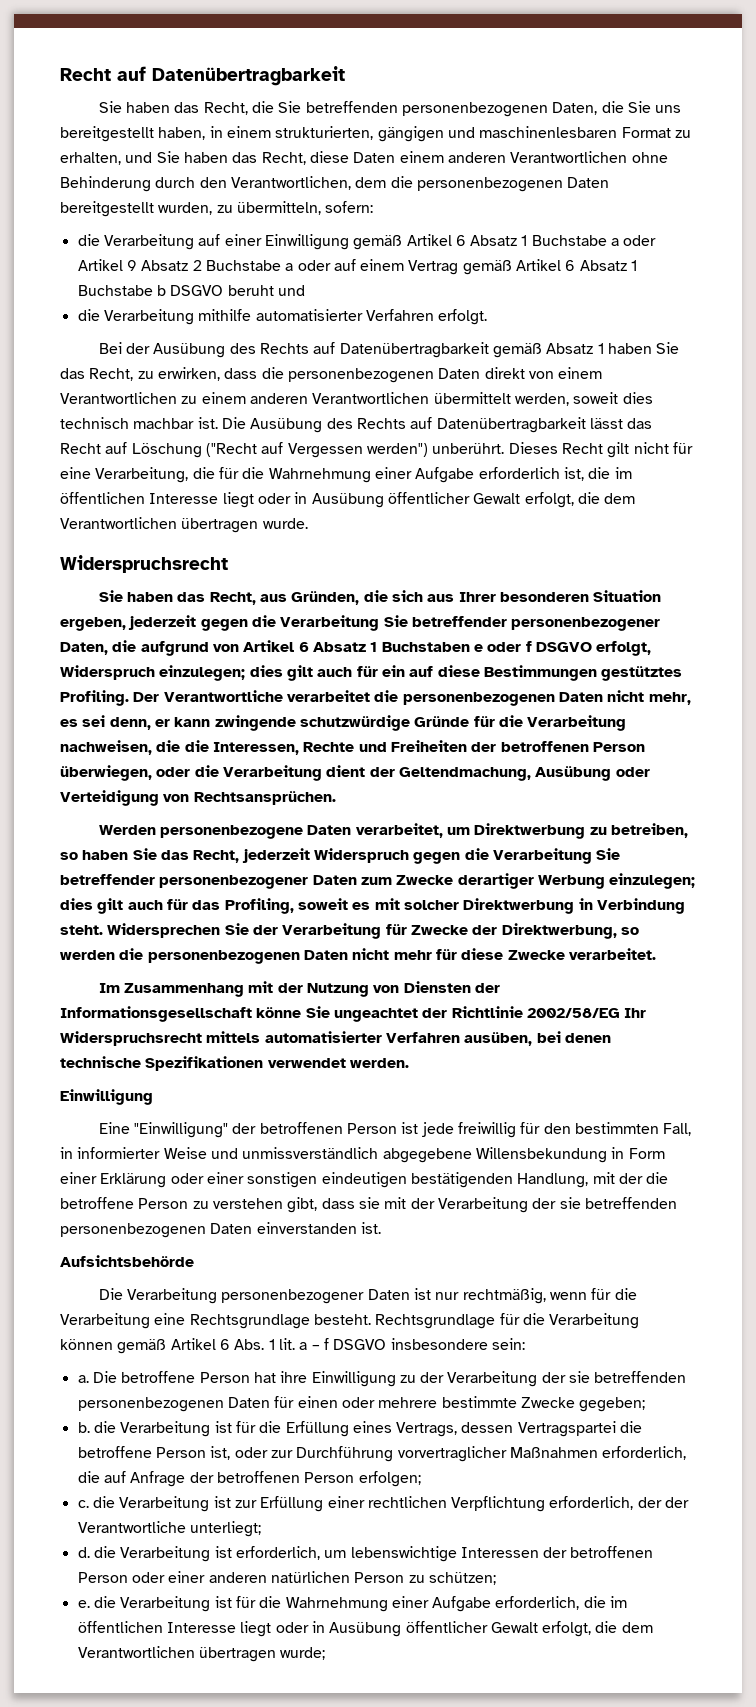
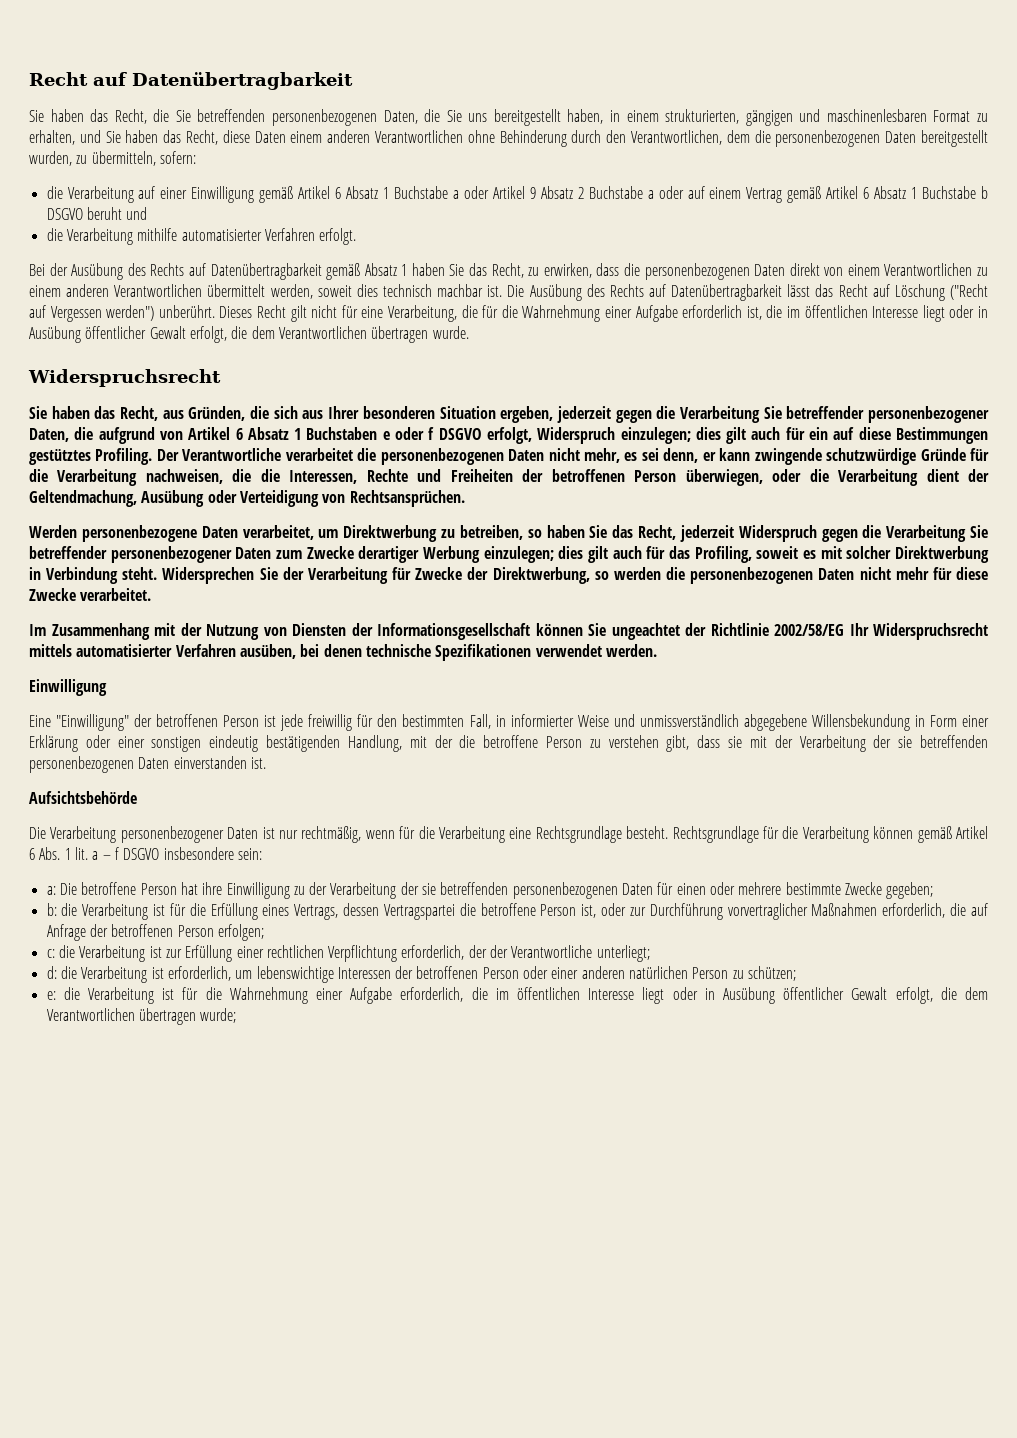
- Im Zusammenhang mit der Nutzung von Diensten der Informationsgesellschaft könne Sie ungeachtet der Richtlinie 2002/58/EG Ihr Widerspruchsrecht mittels automatisierter Verfahren ausüben, bei denen technische Spezifikationen verwendet werden.
+ Im Zusammenhang mit der Nutzung von Diensten der Informationsgesellschaft können Sie ungeachtet der Richtlinie 2002/58/EG Ihr Widerspruchsrecht mittels automatisierter Verfahren ausüben, bei denen technische Spezifikationen verwendet werden.
- Eine "Einwilligung" der betroffenen Person ist jede freiwillig für den bestimmten Fall, in informierter Weise und unmissverständlich abgegebene Willensbekundung in Form einer Erklärung oder einer sonstigen eindeutigen bestätigenden Handlung, mit der die betroffene Person zu verstehen gibt, dass sie mit der Verarbeitung der sie betreffenden personenbezogenen Daten einverstanden ist.
+ Eine "Einwilligung" der betroffenen Person ist jede freiwillig für den bestimmten Fall, in informierter Weise und unmissverständlich abgegebene Willensbekundung in Form einer Erklärung oder einer sonstigen eindeutig bestätigenden Handlung, mit der die betroffene Person zu verstehen gibt, dass sie mit der Verarbeitung der sie betreffenden personenbezogenen Daten einverstanden ist.
- a. Die betroffene Person hat ihre Einwilligung zu der Verarbeitung der sie betreffenden personenbezogenen Daten für einen oder mehrere bestimmte Zwecke gegeben;
+ a: Die betroffene Person hat ihre Einwilligung zu der Verarbeitung der sie betreffenden personenbezogenen Daten für einen oder mehrere bestimmte Zwecke gegeben;
- b. die Verarbeitung ist für die Erfüllung eines Vertrags, dessen Vertragspartei die betroffene Person ist, oder zur Durchführung vorvertraglicher Maßnahmen erforderlich, die auf Anfrage der betroffenen Person erfolgen;
+ b: die Verarbeitung ist für die Erfüllung eines Vertrags, dessen Vertragspartei die betroffene Person ist, oder zur Durchführung vorvertraglicher Maßnahmen erforderlich, die auf Anfrage der betroffenen Person erfolgen;
- c. die Verarbeitung ist zur Erfüllung einer rechtlichen Verpflichtung erforderlich, der der Verantwortliche unterliegt;
+ c: die Verarbeitung ist zur Erfüllung einer rechtlichen Verpflichtung erforderlich, der der Verantwortliche unterliegt;
- d. die Verarbeitung ist erforderlich, um lebenswichtige Interessen der betroffenen Person oder einer anderen natürlichen Person zu schützen;
+ d: die Verarbeitung ist erforderlich, um lebenswichtige Interessen der betroffenen Person oder einer anderen natürlichen Person zu schützen;
- e. die Verarbeitung ist für die Wahrnehmung einer Aufgabe erforderlich, die im öffentlichen Interesse liegt oder in Ausübung öffentlicher Gewalt erfolgt, die dem Verantwortlichen übertragen wurde;
+ e: die Verarbeitung ist für die Wahrnehmung einer Aufgabe erforderlich, die im öffentlichen Interesse liegt oder in Ausübung öffentlicher Gewalt erfolgt, die dem Verantwortlichen übertragen wurde;

